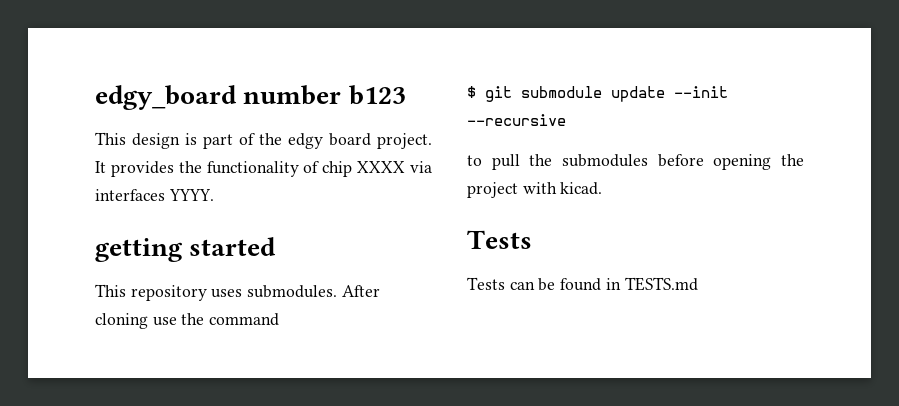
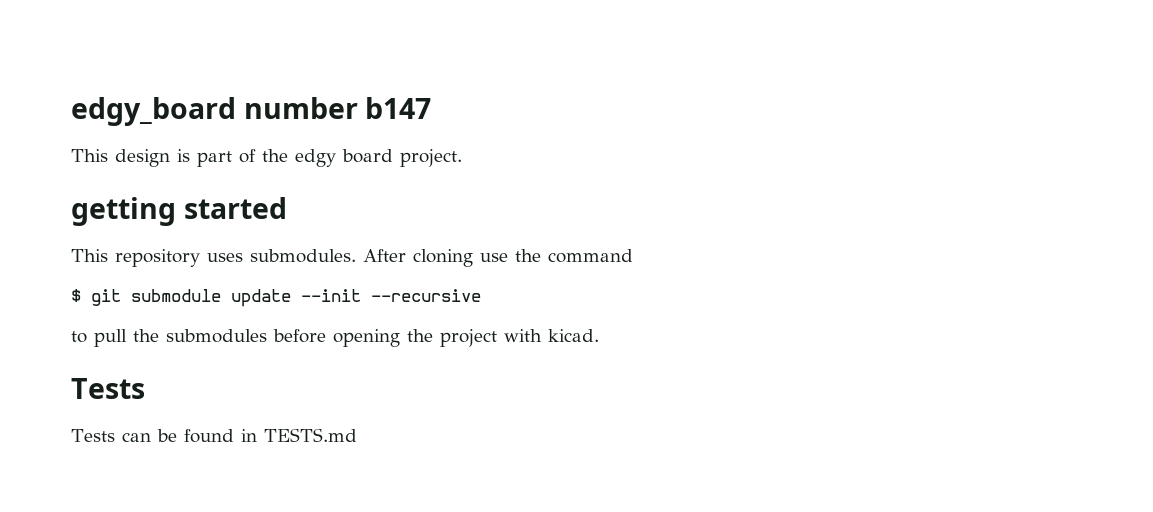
- edgy_board number b123
+ edgy_board number b147
- It provides the functionality of chip XXXX via interfaces YYYY.

